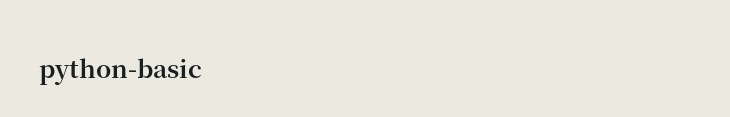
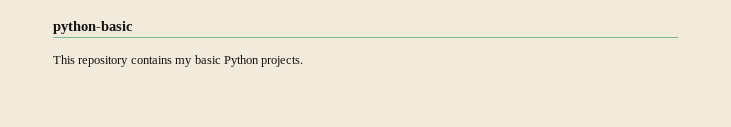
+ This repository contains my basic Python projects.

